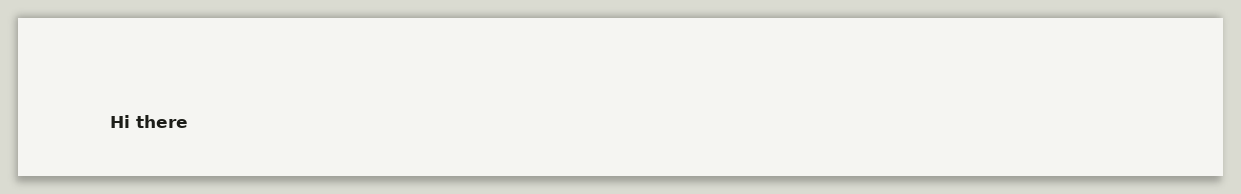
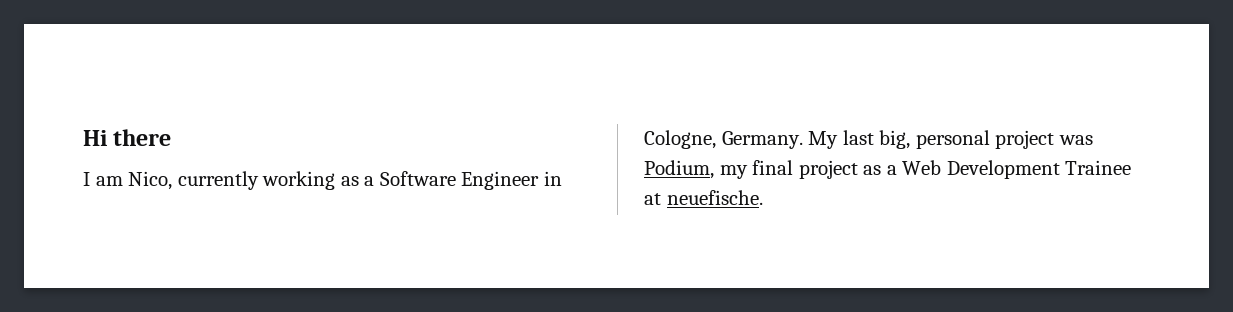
+ I am Nico, currently working as a Software Engineer in Cologne, Germany. My last big, personal project was Podium, my final project as a Web Development Trainee at neuefische.

